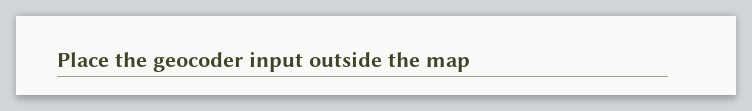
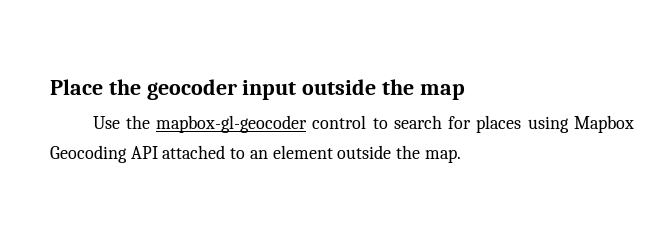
+ Use the mapbox-gl-geocoder control to search for places using Mapbox Geocoding API attached to an element outside the map.

